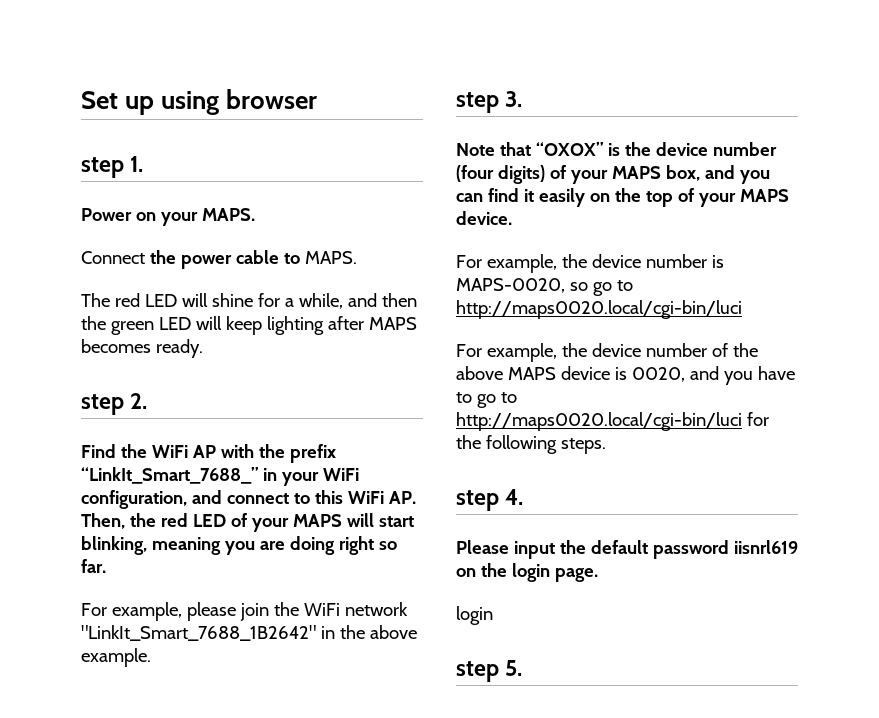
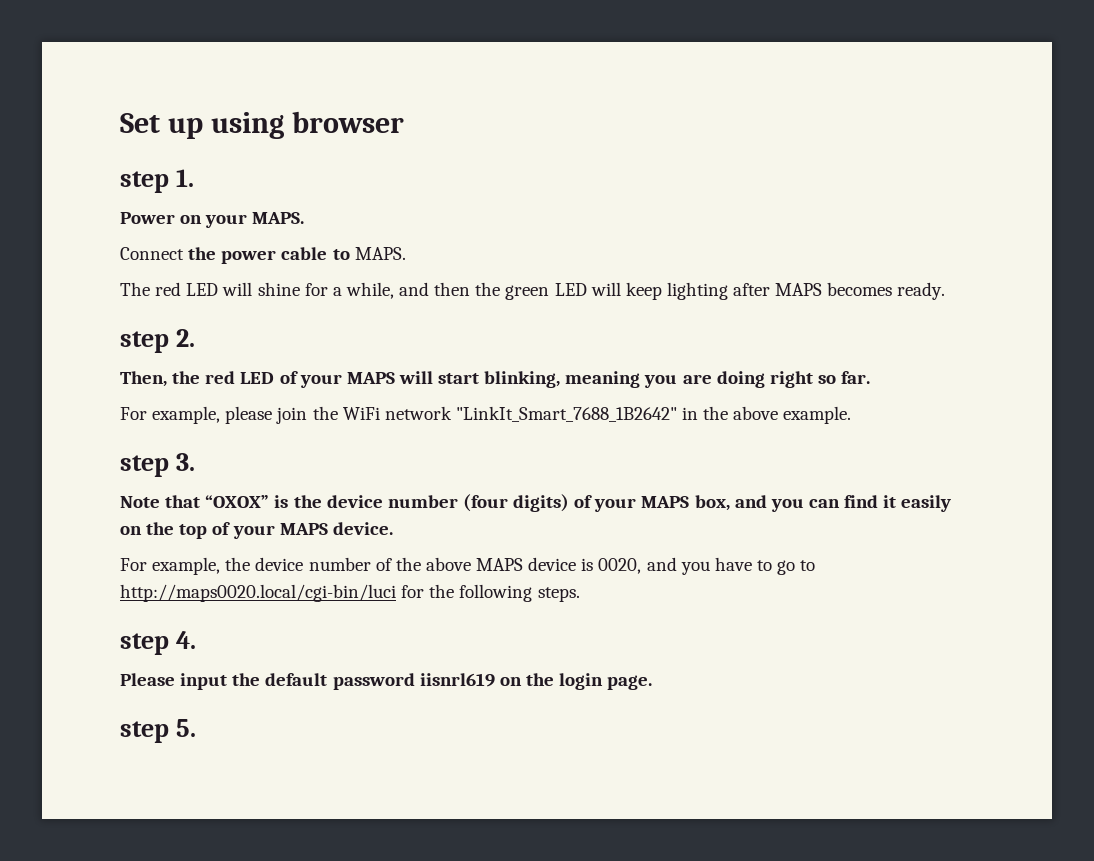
- Find the WiFi AP with the prefix “LinkIt_Smart_7688_” in your WiFi configuration, and connect to this WiFi AP. Then, the red LED of your MAPS will start blinking, meaning you are doing right so far.
+ Then, the red LED of your MAPS will start blinking, meaning you are doing right so far.
- For example, the device number is MAPS-0020, so go to http://maps0020.local/cgi-bin/luci
  Please input the default password iisnrl619 on the login page.
- login

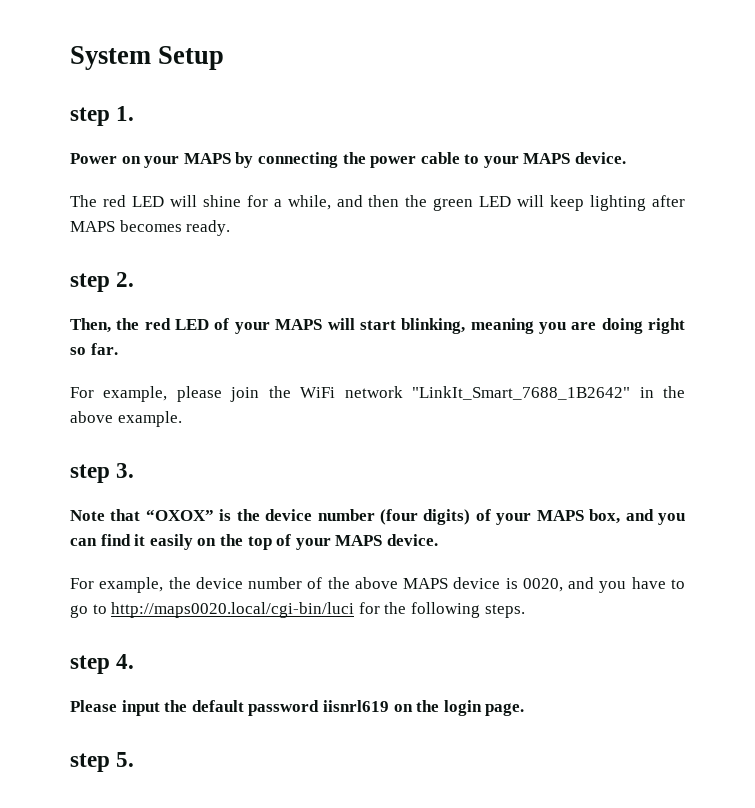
- Set up using browser
+ System Setup
- Power on your MAPS.
- Connect the power cable to MAPS.
+ Power on your MAPS by connecting the power cable to your MAPS device.

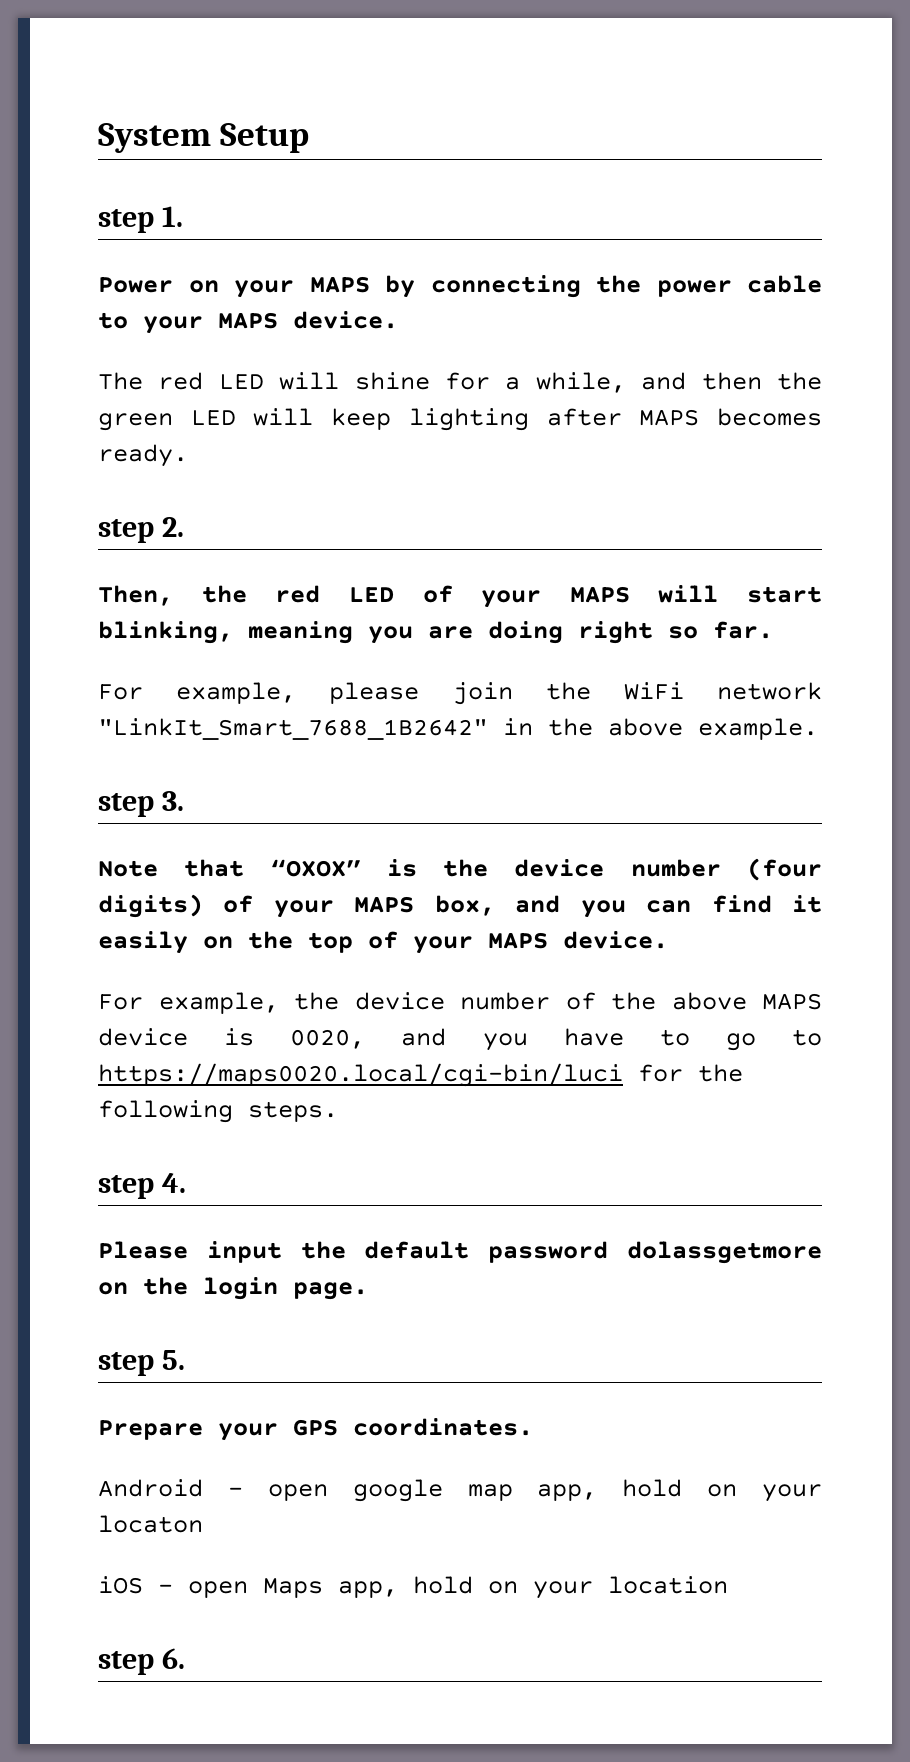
- For example, the device number of the above MAPS device is 0020, and you have to go to http://maps0020.local/cgi-bin/luci for the following steps.
+ For example, the device number of the above MAPS device is 0020, and you have to go to https://maps0020.local/cgi-bin/luci for the following steps.
- Please input the default password iisnrl619 on the login page.
+ Please input the default password dolassgetmore on the login page.
+ Prepare your GPS coordinates.
+ Android - open google map app, hold on your locaton
+ iOS - open Maps app, hold on your location
+ step 6.

